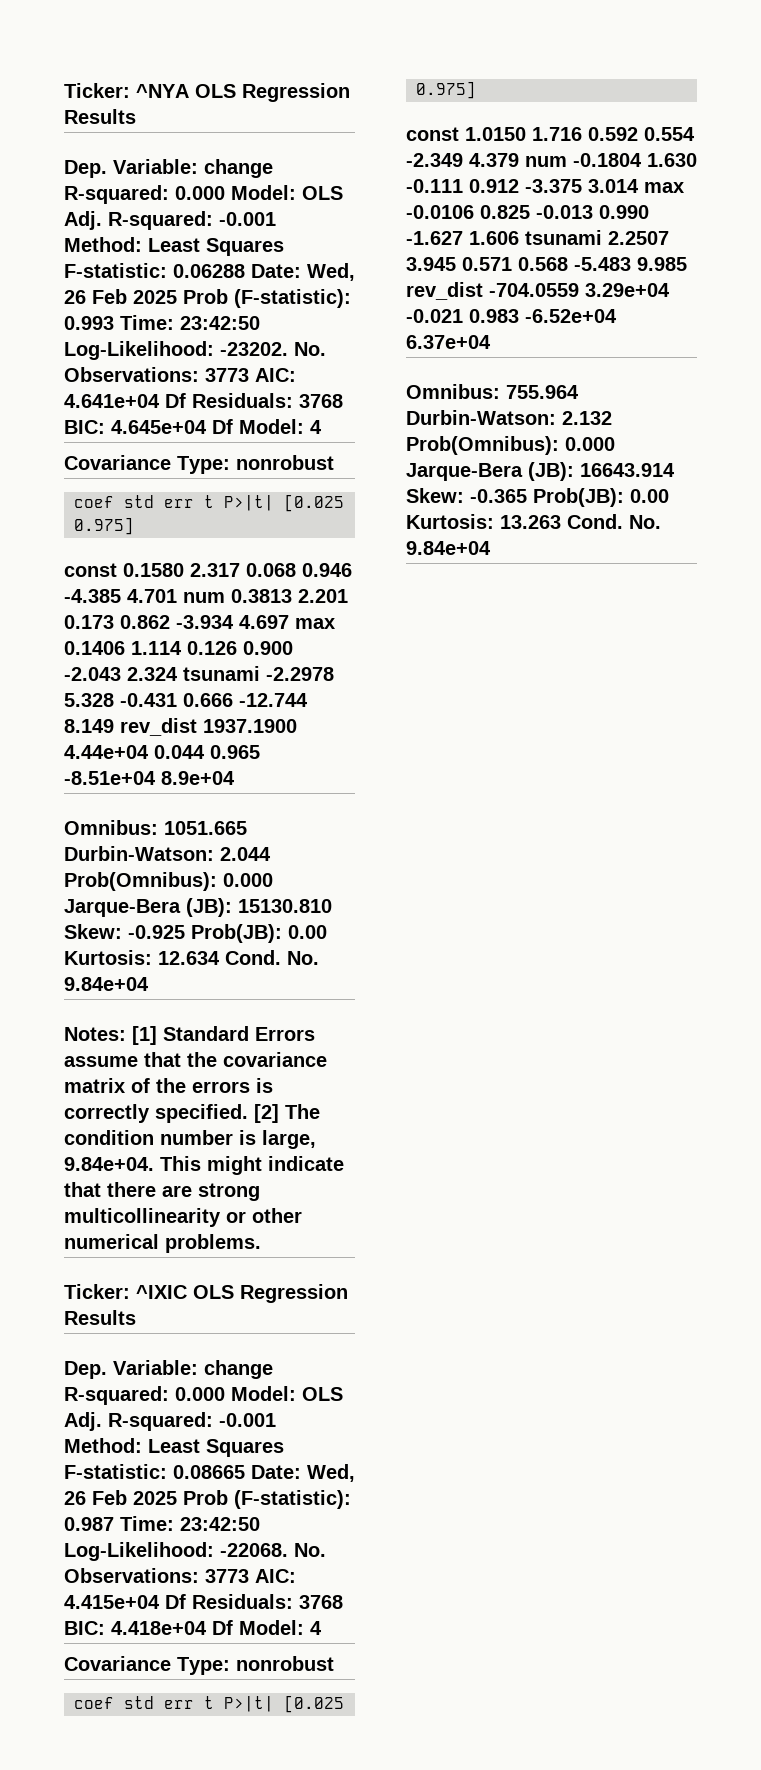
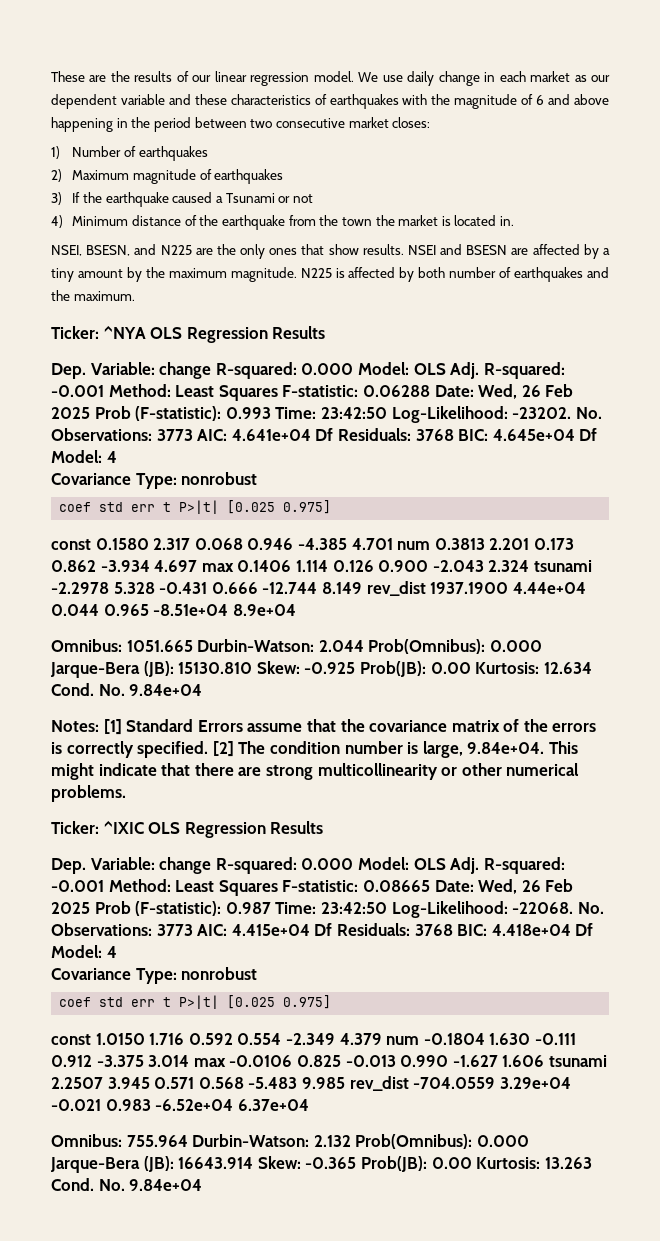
+ These are the results of our linear regression model. We use daily change in each market as our dependent variable and these characteristics of earthquakes with the magnitude of 6 and above happening in the period between two consecutive market closes:
+ 1) Number of earthquakes
+ 2) Maximum magnitude of earthquakes
+ 3) If the earthquake caused a Tsunami or not
+ 4) Minimum distance of the earthquake from the town the market is located in.
+ NSEI, BSESN, and N225 are the only ones that show results. NSEI and BSESN are affected by a tiny amount by the maximum magnitude. N225 is affected by both number of earthquakes and the maximum.

